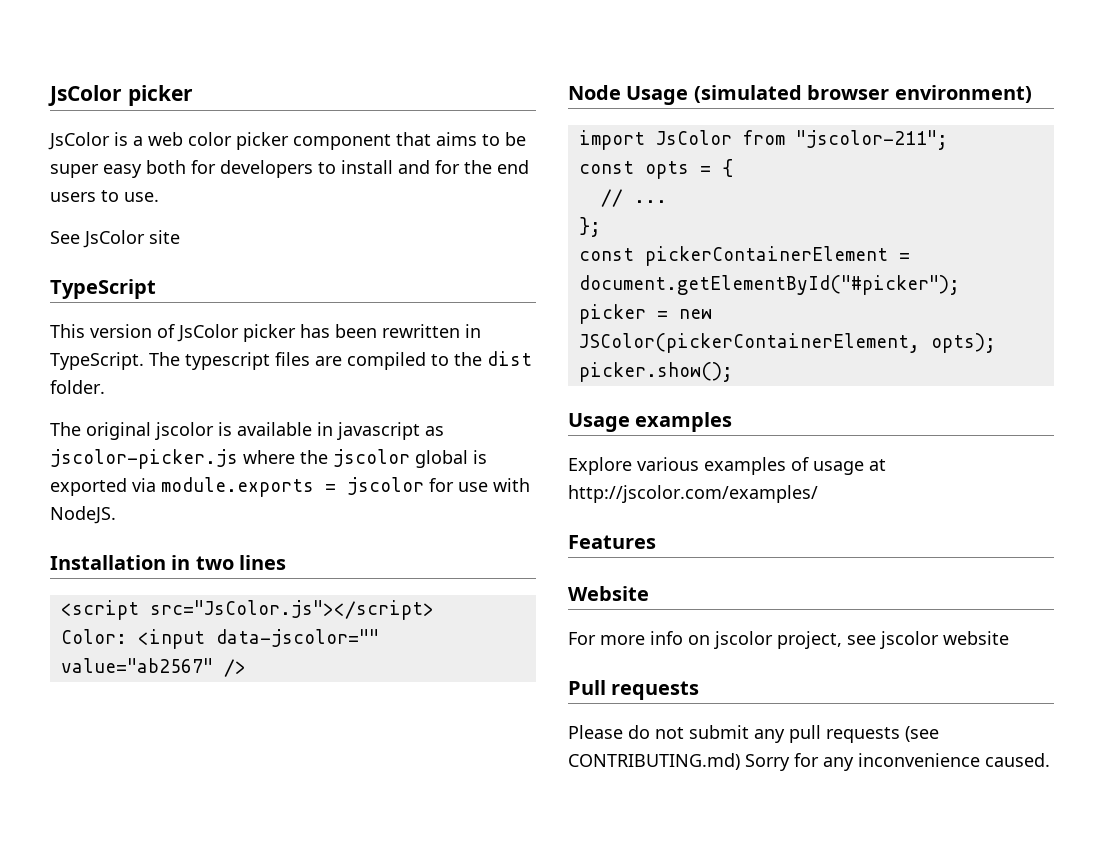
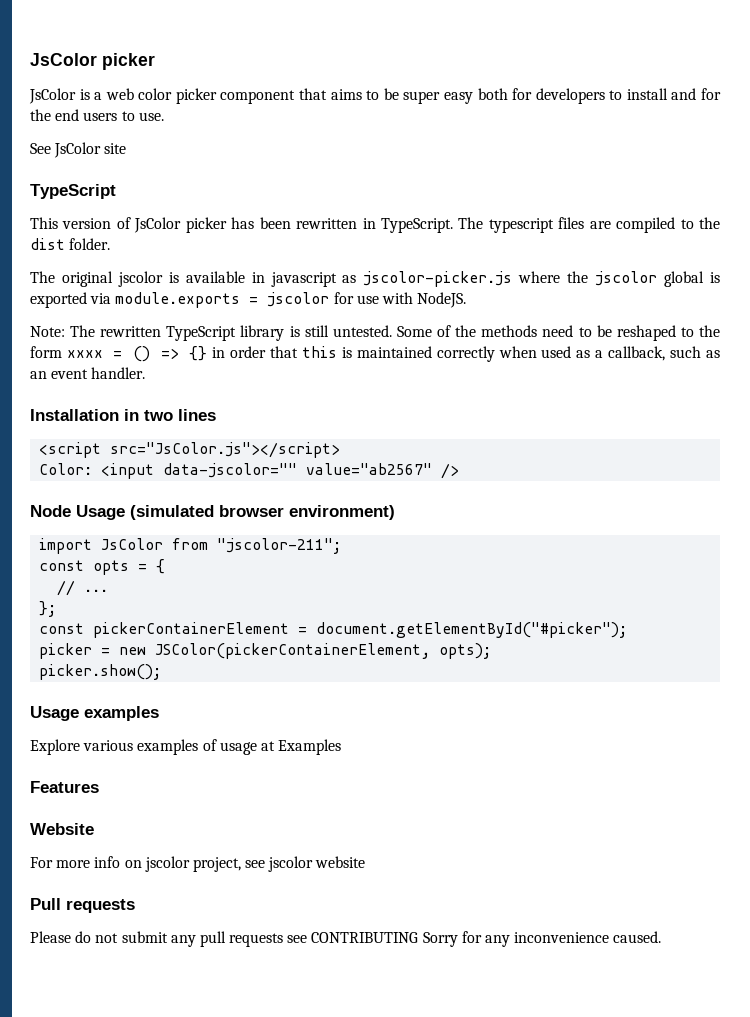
+ Note: The rewritten TypeScript library is still untested. Some of the methods need to be reshaped to the form xxxx = () => {} in order that this is maintained correctly when used as a callback, such as an event handler.
- Explore various examples of usage at http://jscolor.com/examples/
+ Explore various examples of usage at Examples
- Please do not submit any pull requests (see CONTRIBUTING.md) Sorry for any inconvenience caused.
+ Please do not submit any pull requests see CONTRIBUTING Sorry for any inconvenience caused.

